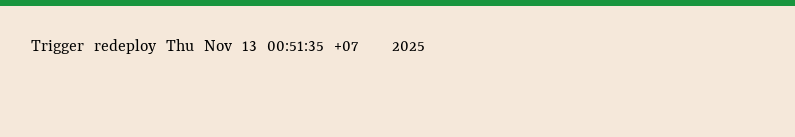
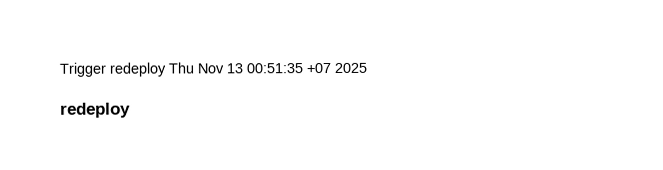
  Trigger redeploy Thu Nov 13 00:51:35 +07 2025
+ redeploy

